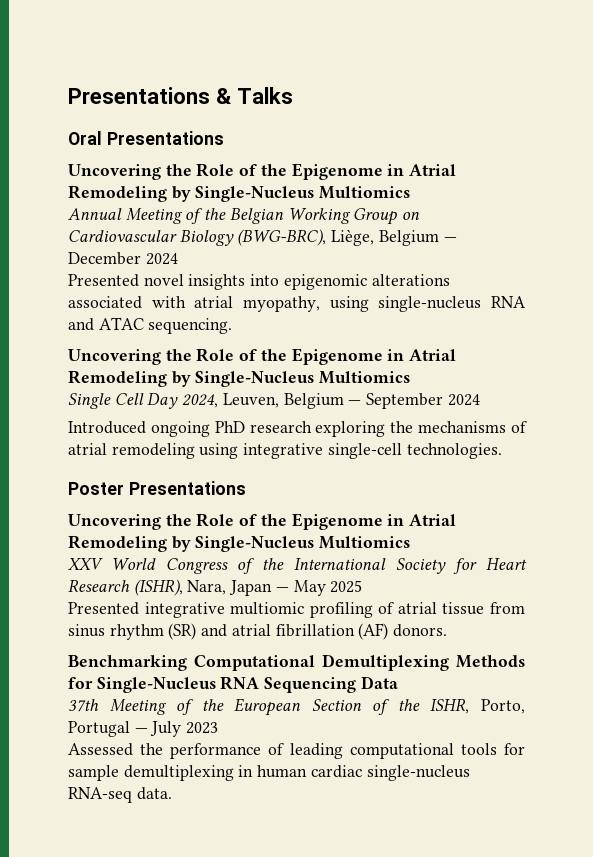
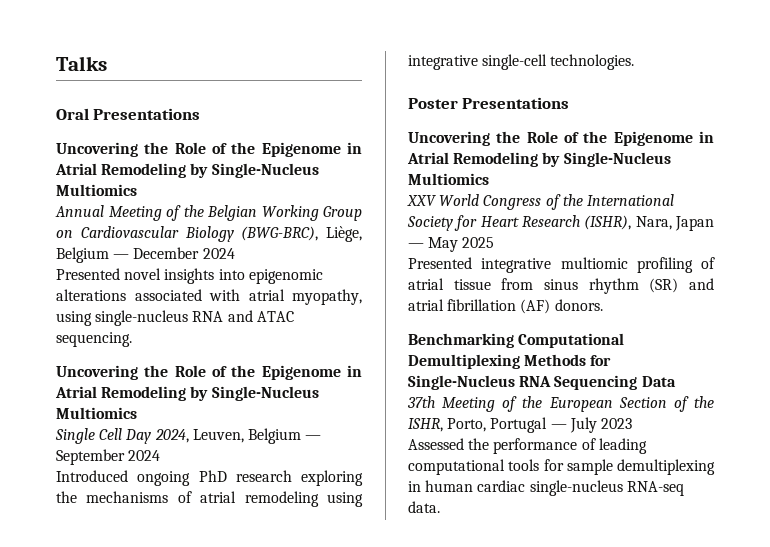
- Presentations & Talks
+ Talks

